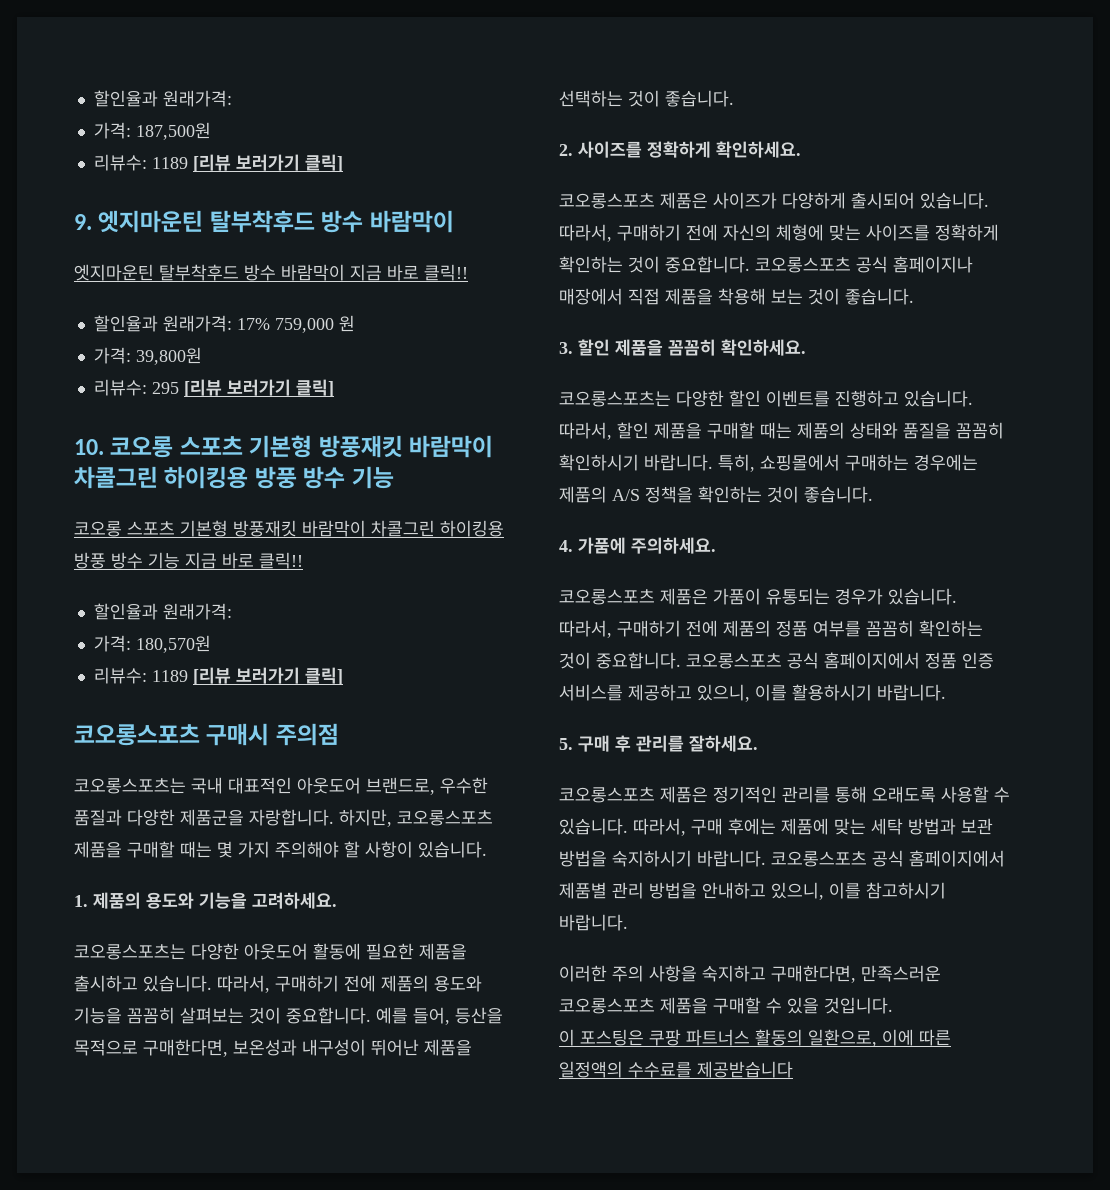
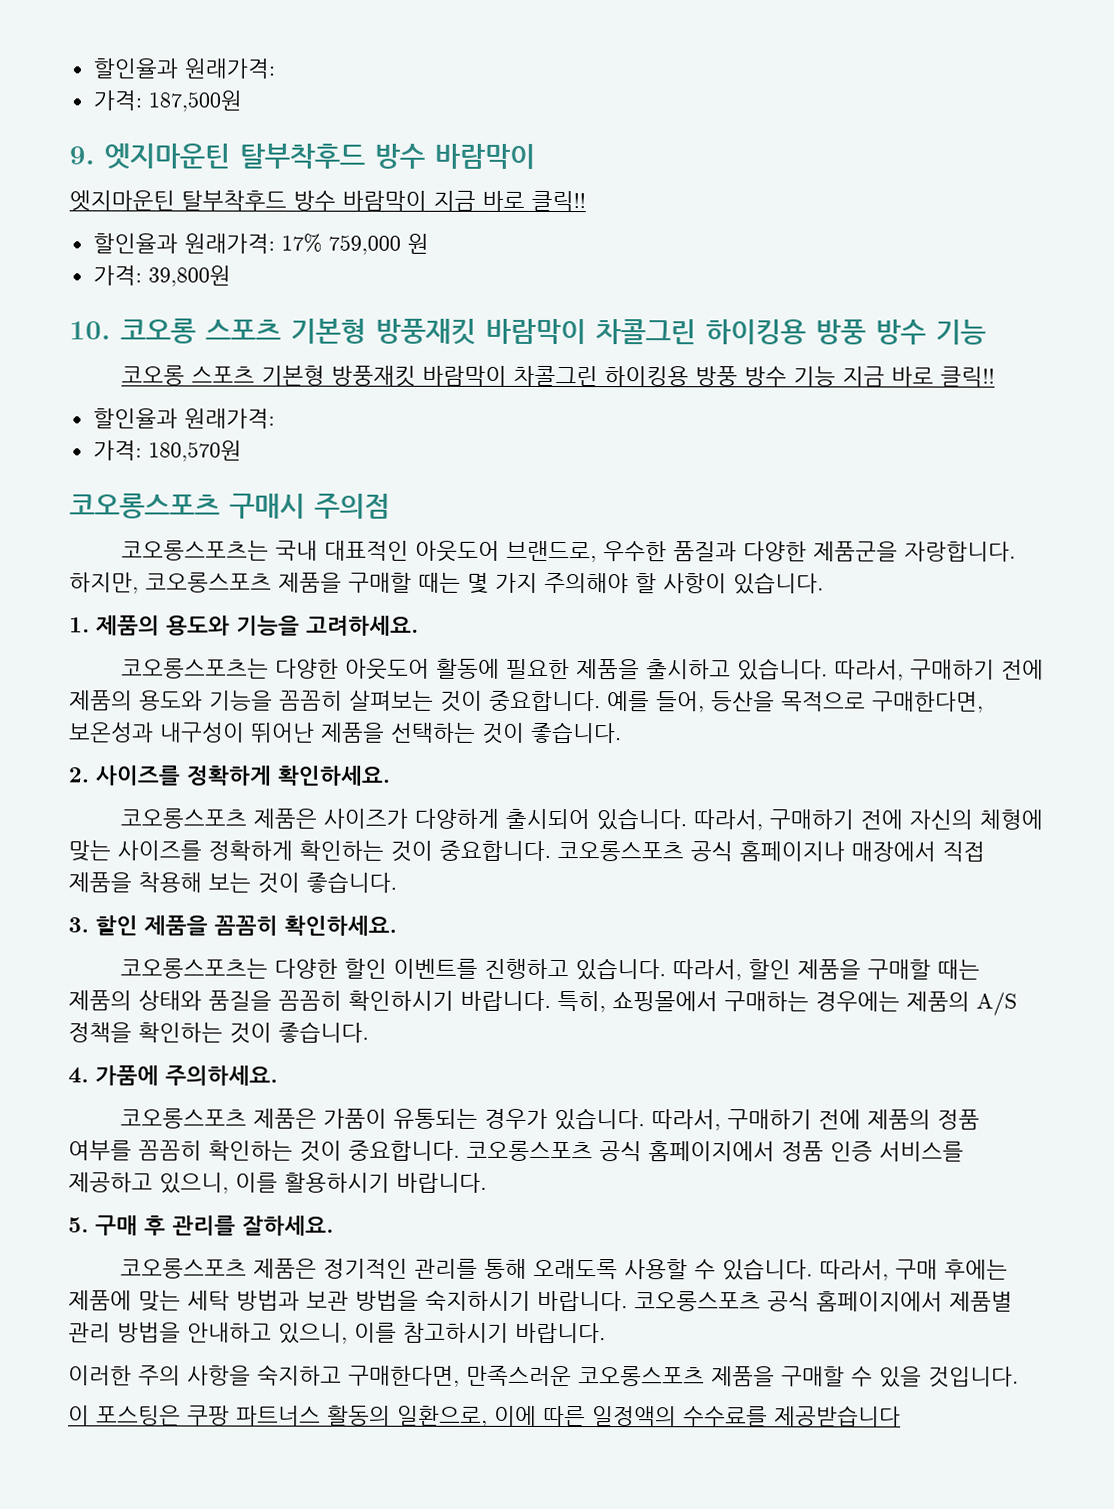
  가격: 187,500원
- 리뷰수: 1189 [리뷰 보러가기 클릭]
- 리뷰수: 295 [리뷰 보러가기 클릭]
  가격: 180,570원
- 리뷰수: 1189 [리뷰 보러가기 클릭]

